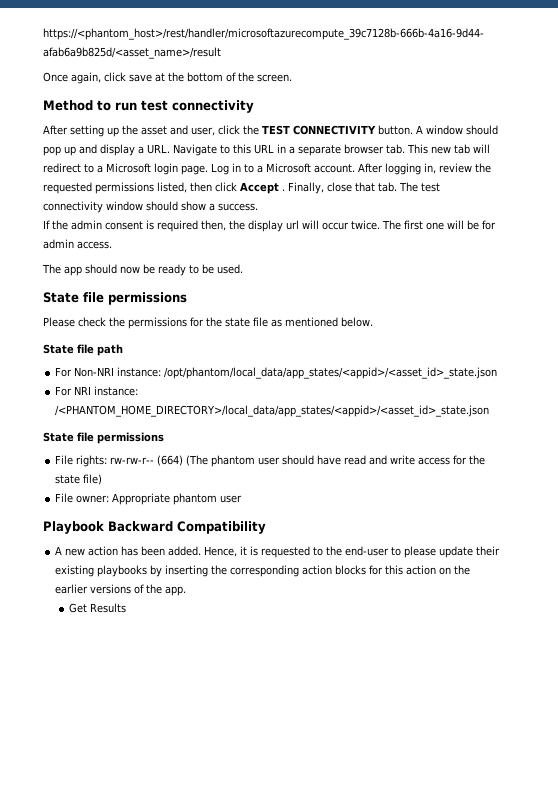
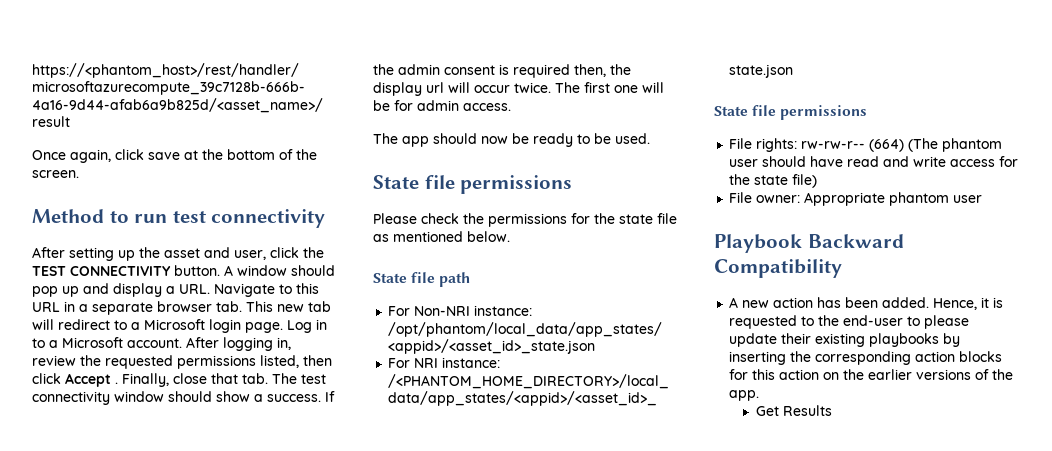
- Finally, close that tab. The test connectivity window should show a success.
- If the admin consent is required then, the display url will occur twice.
+ Finally, close that tab. The test connectivity window should show a success. If the admin consent is required then, the display url will occur twice.

